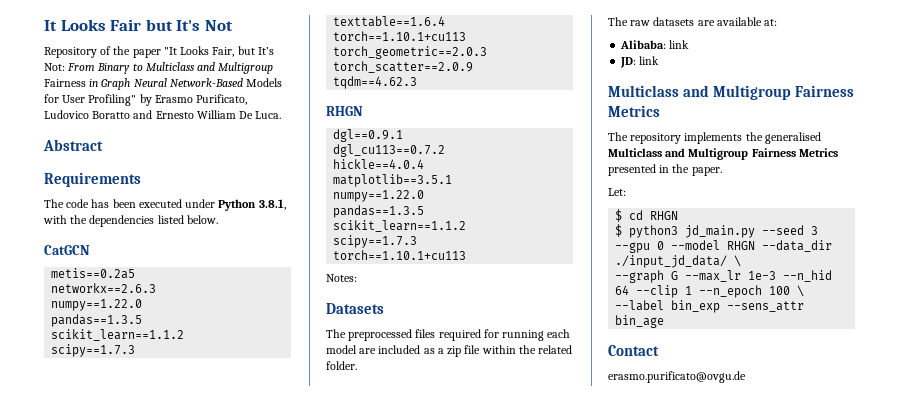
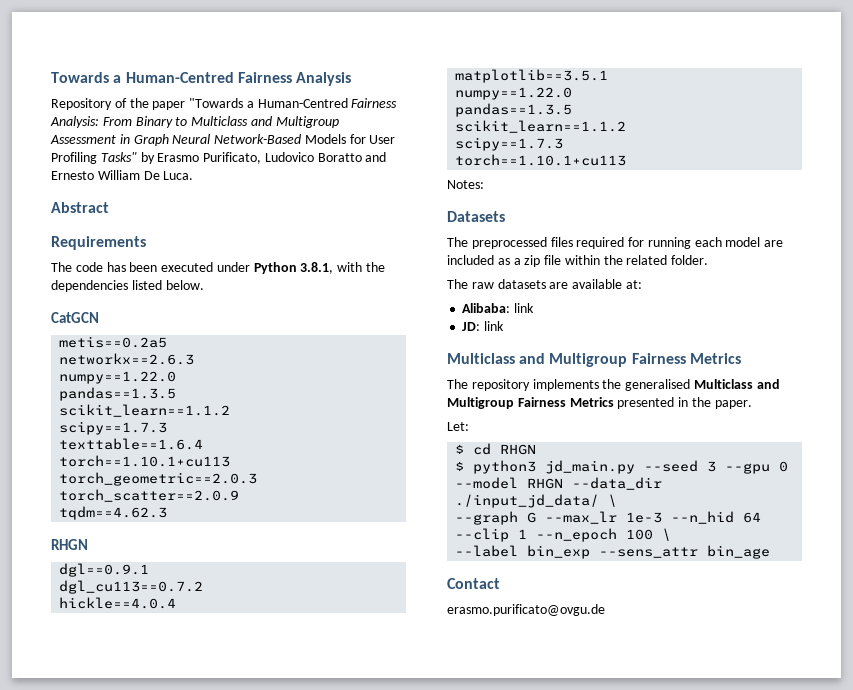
- It Looks Fair but It's Not
- Repository of the paper "It Looks Fair, but It’s Not: From Binary to Multiclass and Multigroup Fairness in Graph Neural Network-Based Models for User Profiling" by Erasmo Purificato, Ludovico Boratto and Ernesto William De Luca.
+ Towards a Human-Centred Fairness Analysis
+ Repository of the paper "Towards a Human-Centred Fairness Analysis: From Binary to Multiclass and Multigroup Assessment in Graph Neural Network-Based Models for User Profiling Tasks" by Erasmo Purificato, Ludovico Boratto and Ernesto William De Luca.

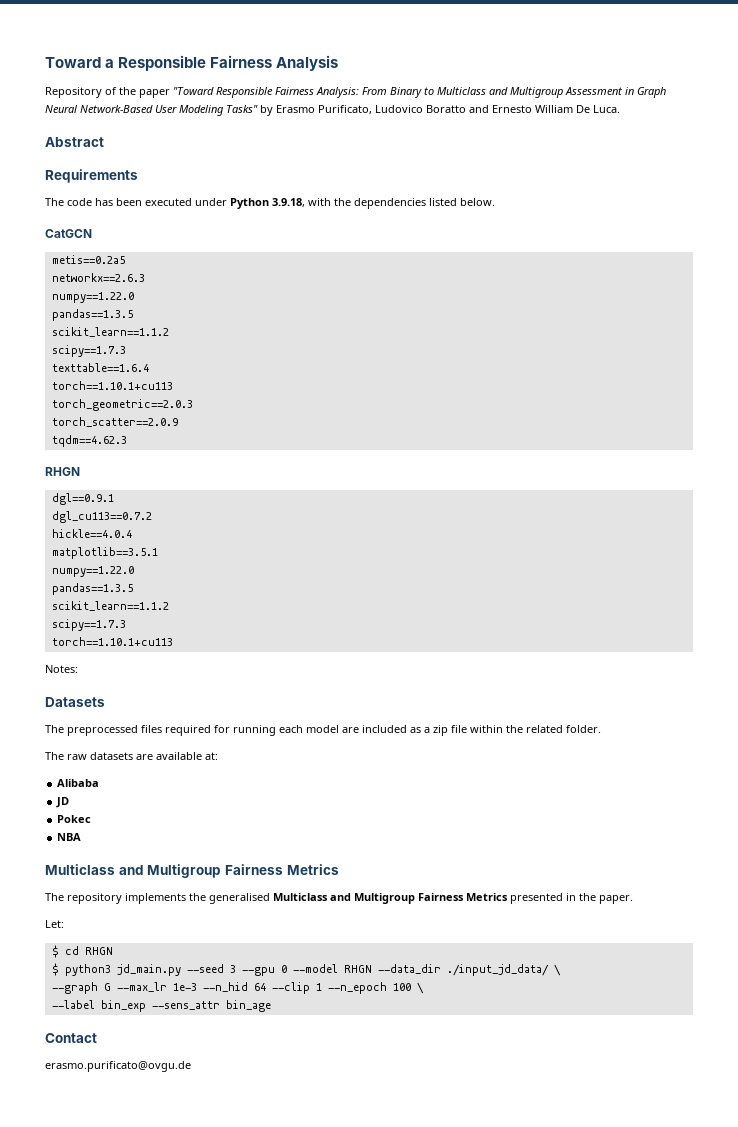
- Towards a Human-Centred Fairness Analysis
+ Toward a Responsible Fairness Analysis
- Repository of the paper "Towards a Human-Centred Fairness Analysis: From Binary to Multiclass and Multigroup Assessment in Graph Neural Network-Based Models for User Profiling Tasks" by Erasmo Purificato, Ludovico Boratto and Ernesto William De Luca.
+ Repository of the paper "Toward Responsible Fairness Analysis: From Binary to Multiclass and Multigroup Assessment in Graph Neural Network-Based User Modeling Tasks" by Erasmo Purificato, Ludovico Boratto and Ernesto William De Luca.
- The code has been executed under Python 3.8.1, with the dependencies listed below.
+ The code has been executed under Python 3.9.18, with the dependencies listed below.
- Alibaba: link
- JD: link
+ Alibaba
+ JD
+ Pokec
+ NBA

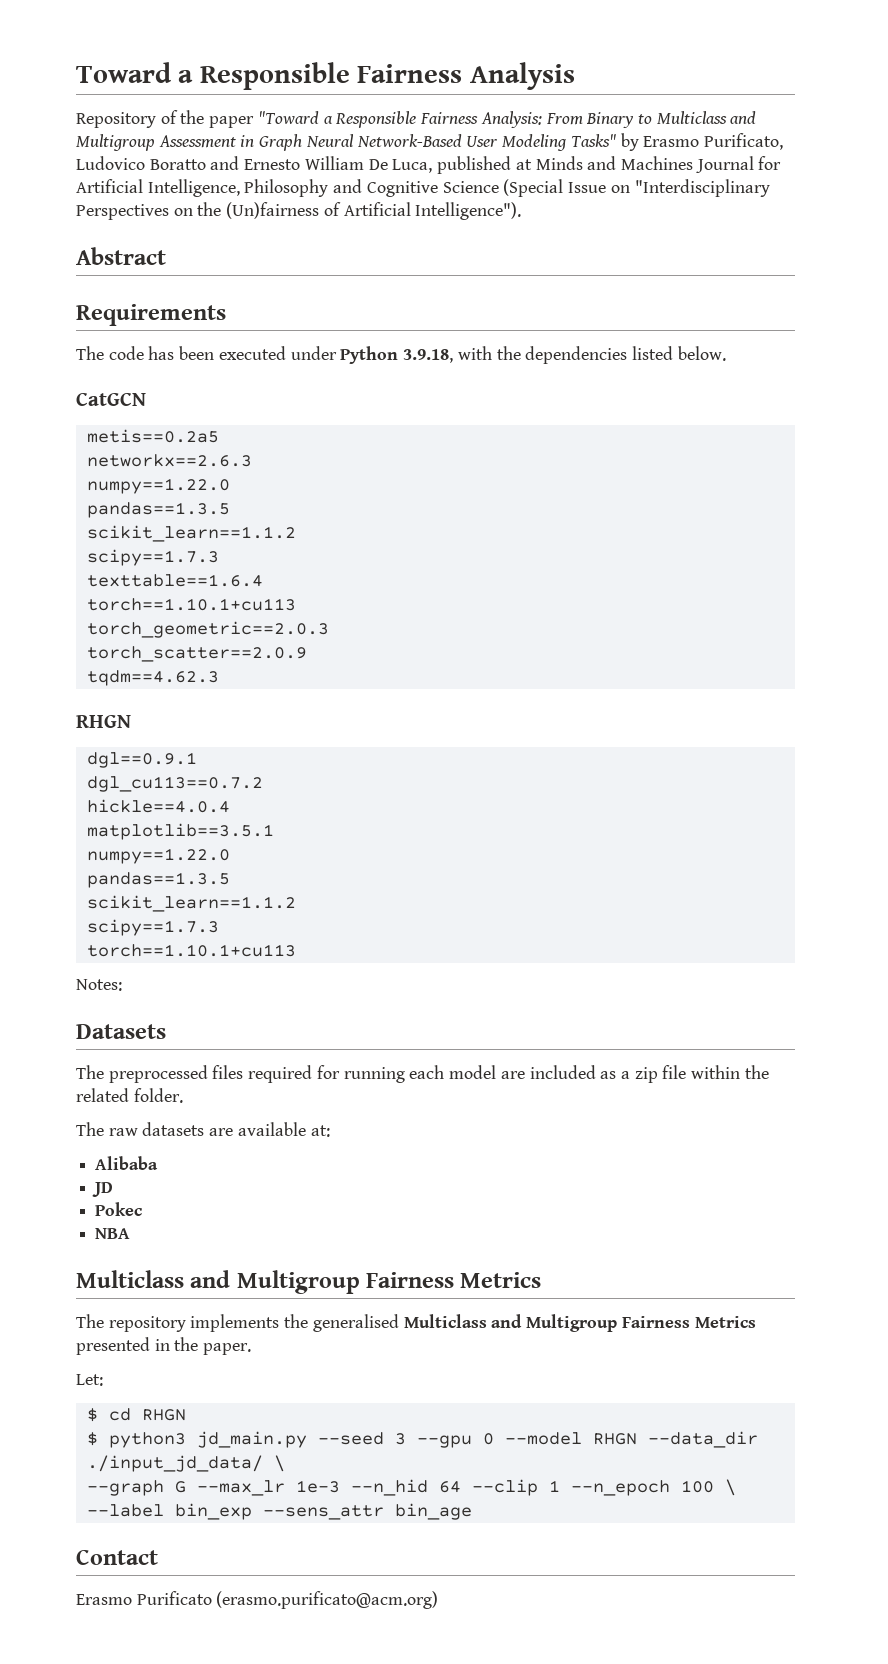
- Repository of the paper "Toward Responsible Fairness Analysis: From Binary to Multiclass and Multigroup Assessment in Graph Neural Network-Based User Modeling Tasks" by Erasmo Purificato, Ludovico Boratto and Ernesto William De Luca.
+ Repository of the paper "Toward a Responsible Fairness Analysis: From Binary to Multiclass and Multigroup Assessment in Graph Neural Network-Based User Modeling Tasks" by Erasmo Purificato, Ludovico Boratto and Ernesto William De Luca, published at Minds and Machines Journal for Artificial Intelligence, Philosophy and Cognitive Science (Special Issue on "Interdisciplinary Perspectives on the (Un)fairness of Artificial Intelligence").
- erasmo.purificato@ovgu.de
+ Erasmo Purificato (erasmo.purificato@acm.org)

